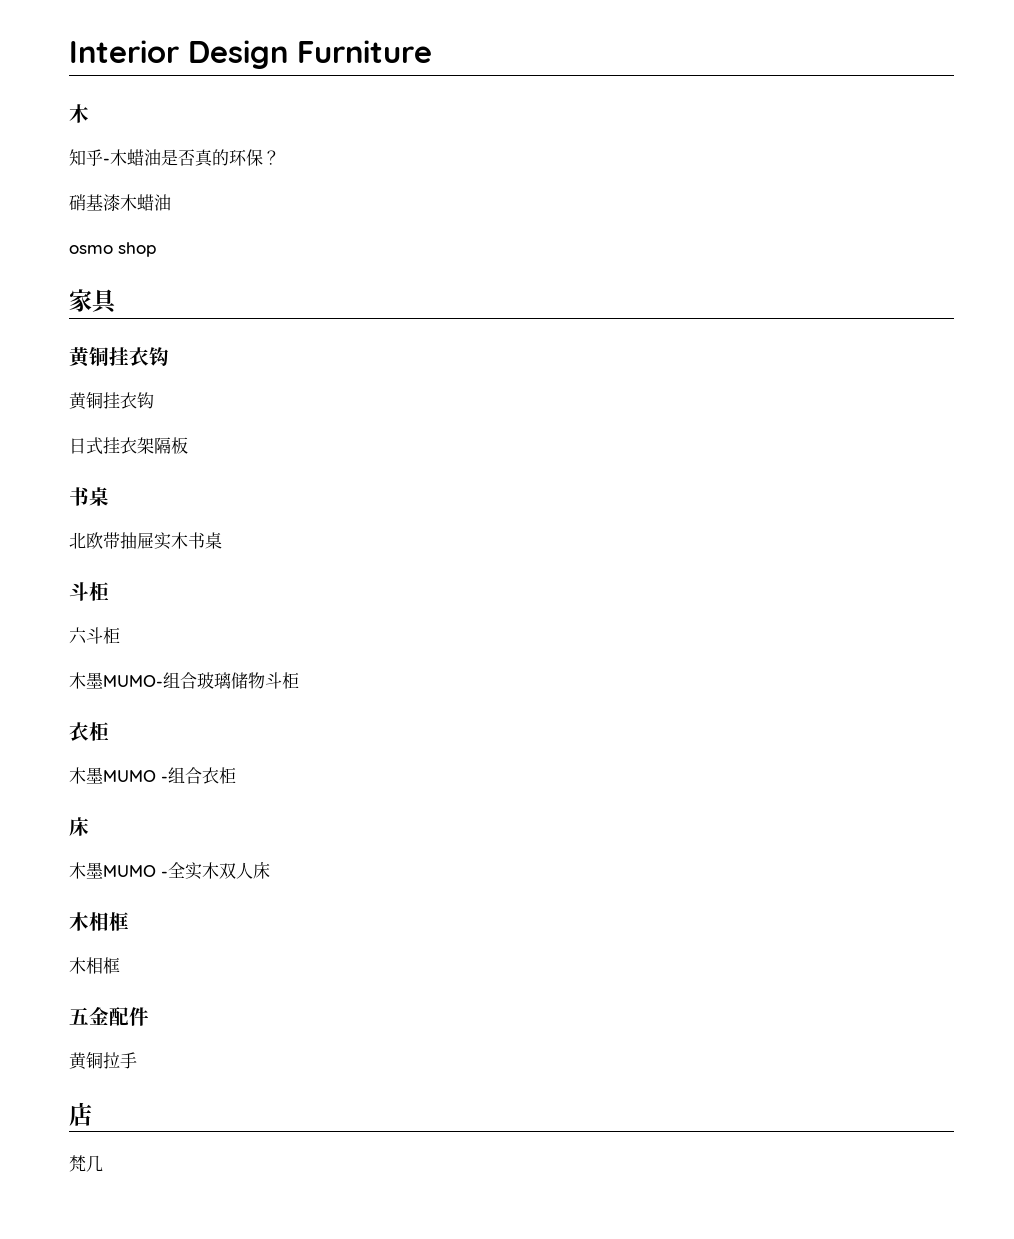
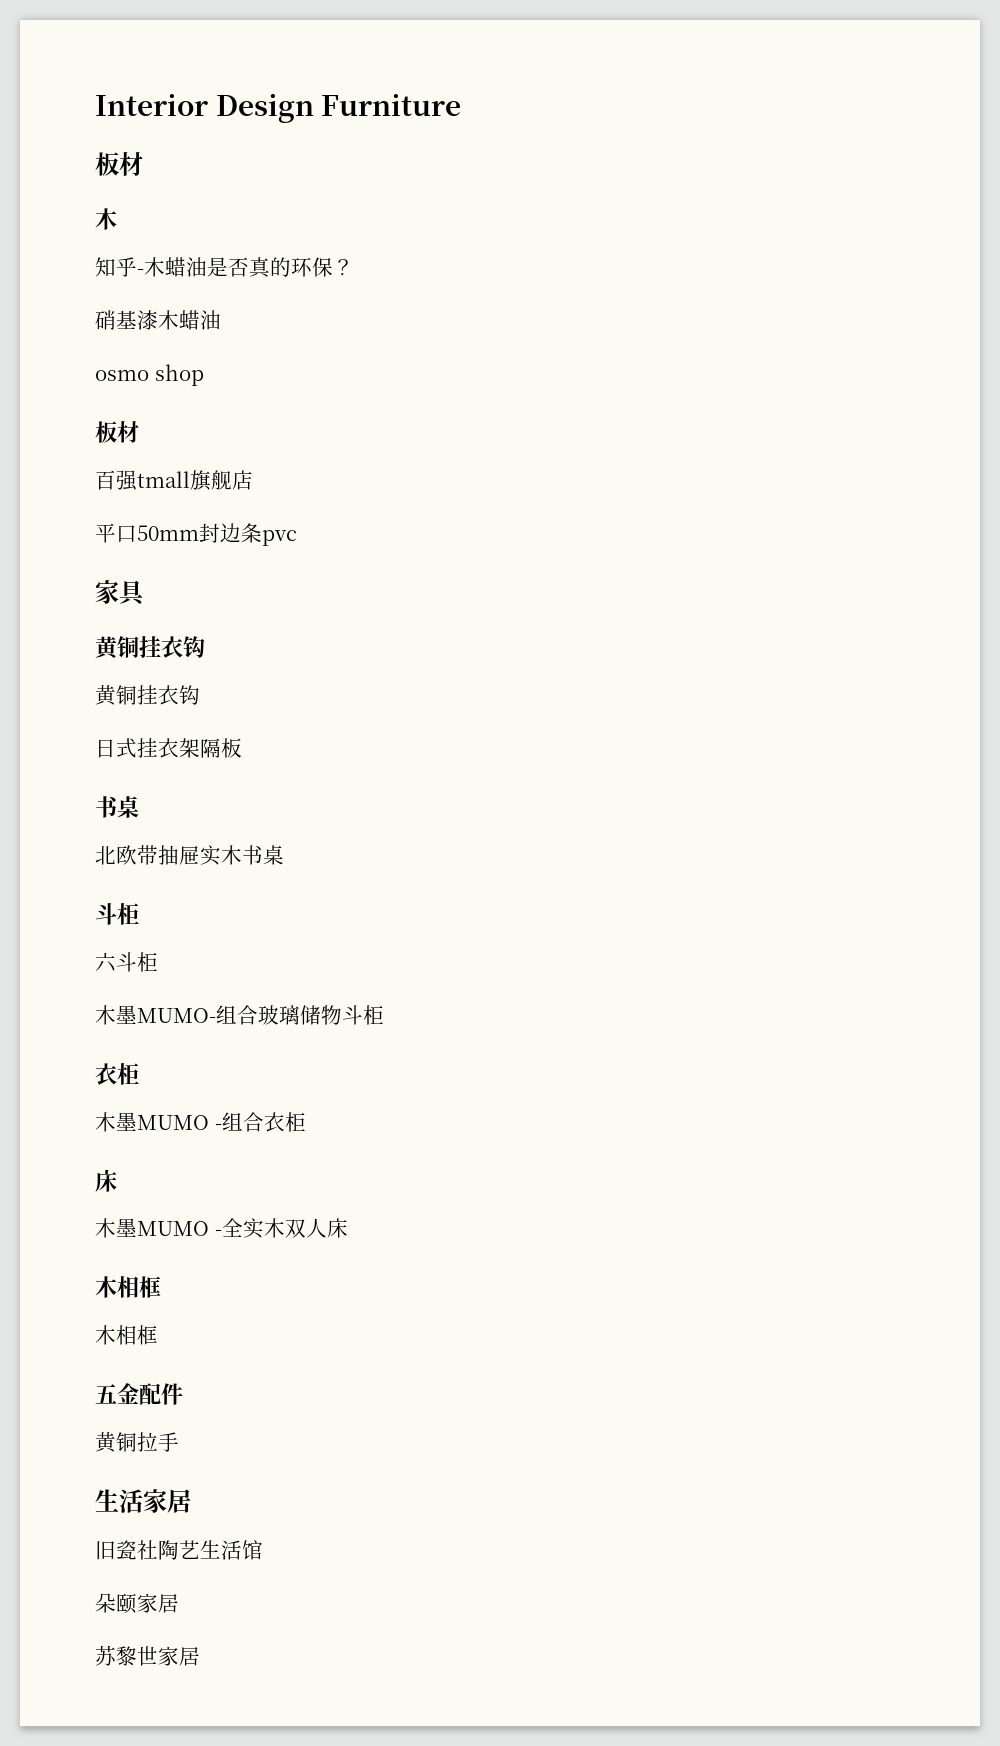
  Interior Design Furniture
+ 板材
  osmo shop
+ 板材
+ 百强tmall旗舰店
+ 平口50mm封边条pvc
- 店
- 梵几
+ 生活家居
+ 旧瓷社陶艺生活馆
+ 朵颐家居
+ 苏黎世家居

